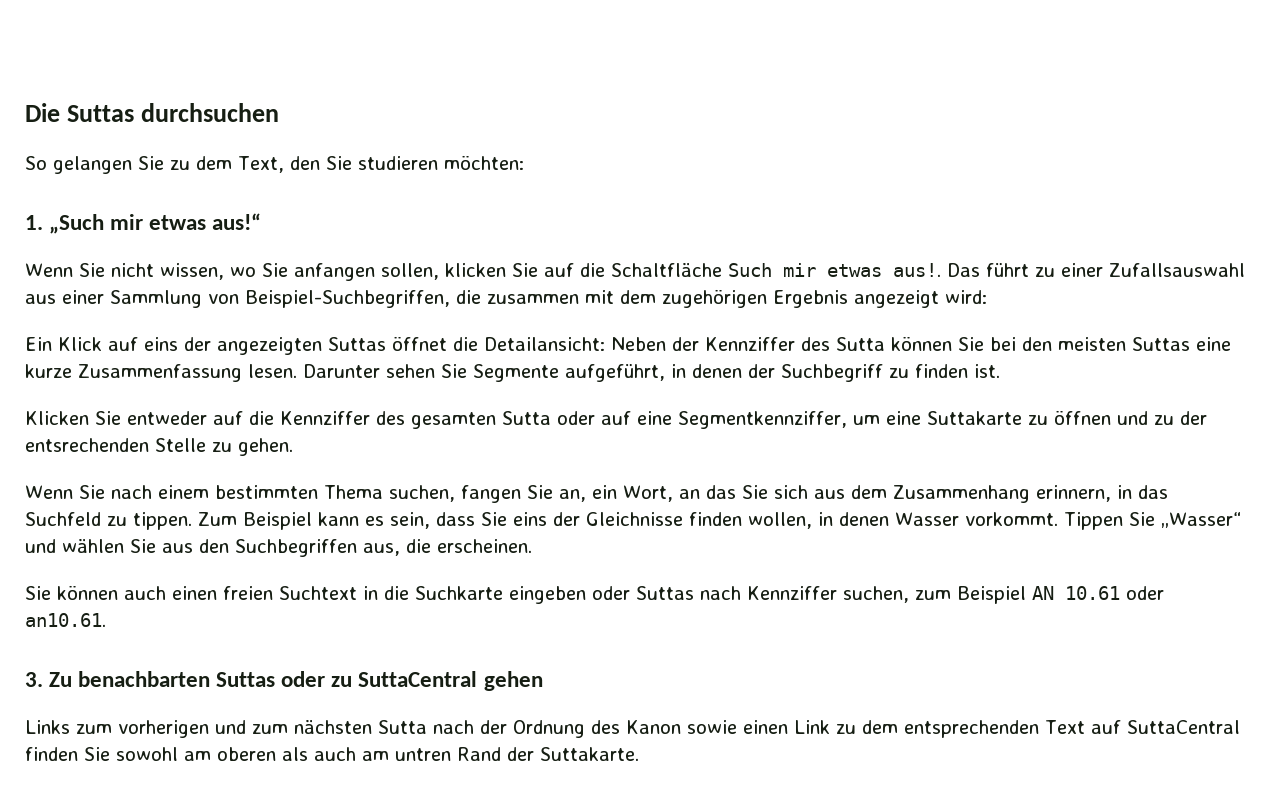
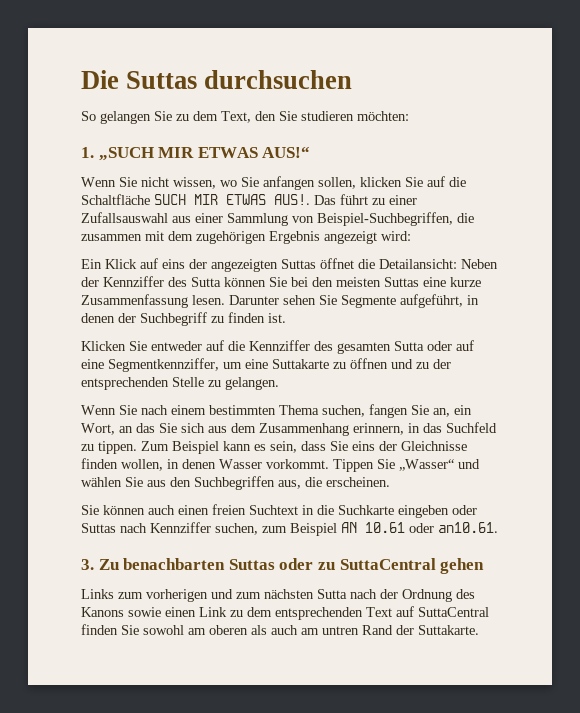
- 1. „Such mir etwas aus!“
+ 1. „SUCH MIR ETWAS AUS!“
- Wenn Sie nicht wissen, wo Sie anfangen sollen, klicken Sie auf die Schaltfläche Such mir etwas aus!.
+ Wenn Sie nicht wissen, wo Sie anfangen sollen, klicken Sie auf die Schaltfläche SUCH MIR ETWAS AUS!.
- Klicken Sie entweder auf die Kennziffer des gesamten Sutta oder auf eine Segmentkennziffer, um eine Suttakarte zu öffnen und zu der entsrechenden Stelle zu gehen.
+ Klicken Sie entweder auf die Kennziffer des gesamten Sutta oder auf eine Segmentkennziffer, um eine Suttakarte zu öffnen und zu der entsprechenden Stelle zu gelangen.
- Links zum vorherigen und zum nächsten Sutta nach der Ordnung des Kanon sowie einen Link zu dem entsprechenden Text auf SuttaCentral finden Sie sowohl am oberen als auch am untren Rand der Suttakarte.
+ Links zum vorherigen und zum nächsten Sutta nach der Ordnung des Kanons sowie einen Link zu dem entsprechenden Text auf SuttaCentral finden Sie sowohl am oberen als auch am untren Rand der Suttakarte.

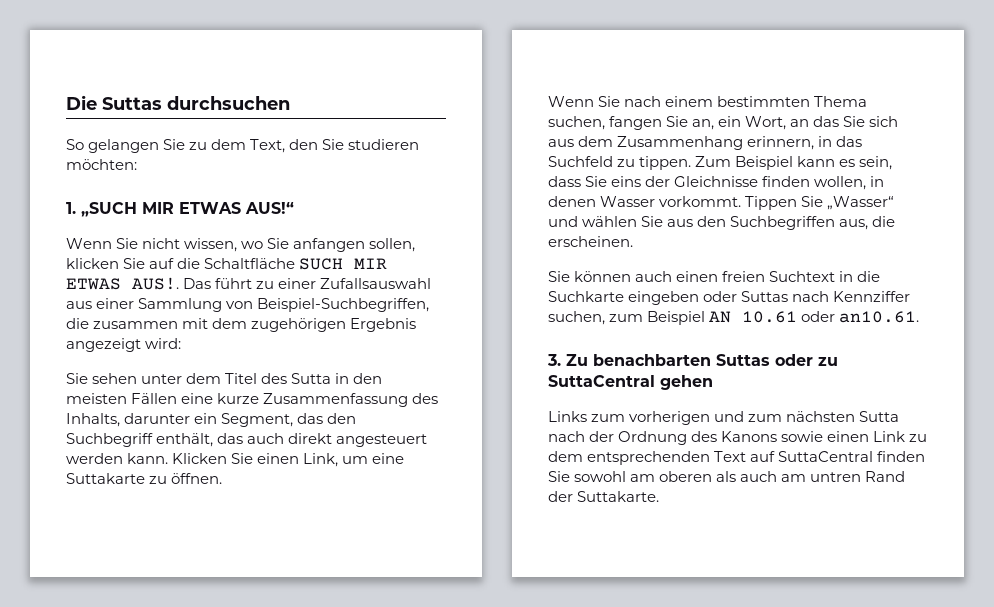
- Ein Klick auf eins der angezeigten Suttas öffnet die Detailansicht: Neben der Kennziffer des Sutta können Sie bei den meisten Suttas eine kurze Zusammenfassung lesen. Darunter sehen Sie Segmente aufgeführt, in denen der Suchbegriff zu finden ist.
- Klicken Sie entweder auf die Kennziffer des gesamten Sutta oder auf eine Segmentkennziffer, um eine Suttakarte zu öffnen und zu der entsprechenden Stelle zu gelangen.
+ Sie sehen unter dem Titel des Sutta in den meisten Fällen eine kurze Zusammenfassung des Inhalts, darunter ein Segment, das den Suchbegriff enthält, das auch direkt angesteuert werden kann. Klicken Sie einen Link, um eine Suttakarte zu öffnen.

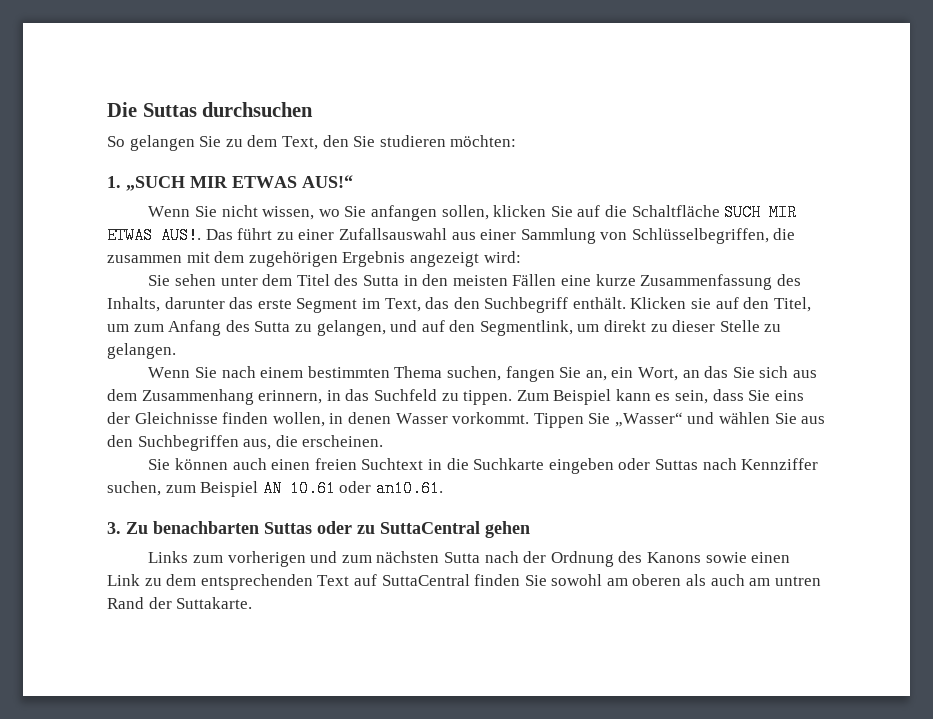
- Das führt zu einer Zufallsauswahl aus einer Sammlung von Beispiel-Suchbegriffen, die zusammen mit dem zugehörigen Ergebnis angezeigt wird:
+ Das führt zu einer Zufallsauswahl aus einer Sammlung von Schlüsselbegriffen, die zusammen mit dem zugehörigen Ergebnis angezeigt wird:
- Sie sehen unter dem Titel des Sutta in den meisten Fällen eine kurze Zusammenfassung des Inhalts, darunter ein Segment, das den Suchbegriff enthält, das auch direkt angesteuert werden kann. Klicken Sie einen Link, um eine Suttakarte zu öffnen.
+ Sie sehen unter dem Titel des Sutta in den meisten Fällen eine kurze Zusammenfassung des Inhalts, darunter das erste Segment im Text, das den Suchbegriff enthält. Klicken sie auf den Titel, um zum Anfang des Sutta zu gelangen, und auf den Segmentlink, um direkt zu dieser Stelle zu gelangen.

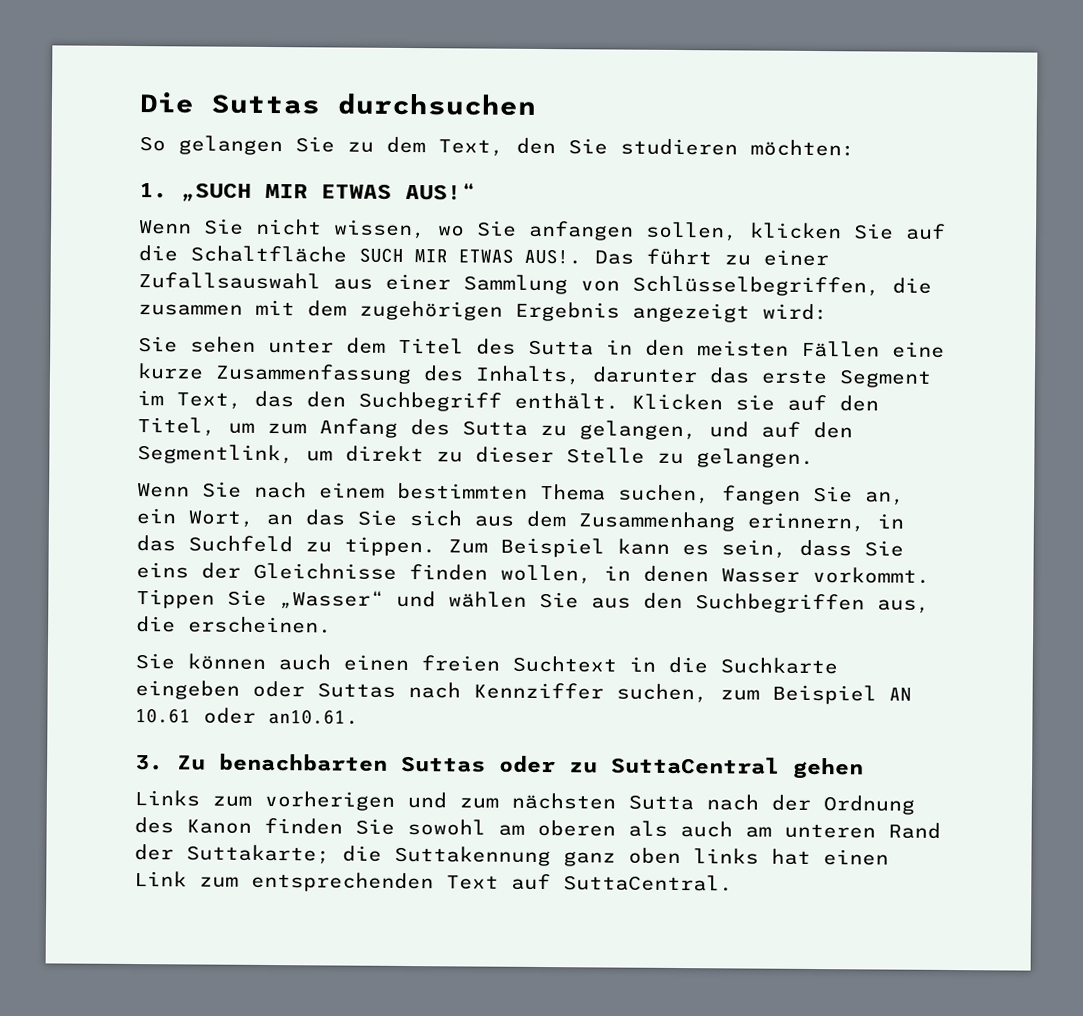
- Links zum vorherigen und zum nächsten Sutta nach der Ordnung des Kanons sowie einen Link zu dem entsprechenden Text auf SuttaCentral finden Sie sowohl am oberen als auch am untren Rand der Suttakarte.
+ Links zum vorherigen und zum nächsten Sutta nach der Ordnung des Kanon finden Sie sowohl am oberen als auch am unteren Rand der Suttakarte; die Suttakennung ganz oben links hat einen Link zum entsprechenden Text auf SuttaCentral.

